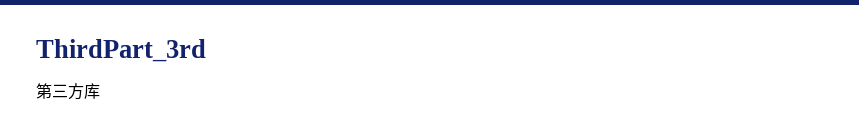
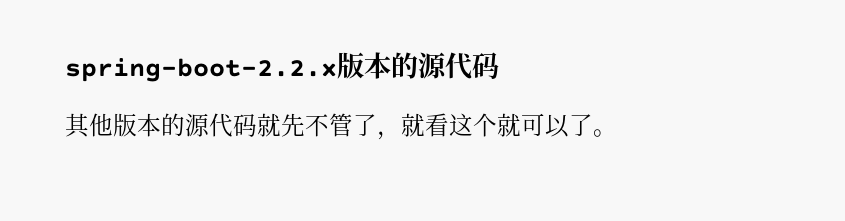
- ThirdPart_3rd
- 第三方库
+ spring-boot-2.2.x版本的源代码
+ 其他版本的源代码就先不管了，就看这个就可以了。

